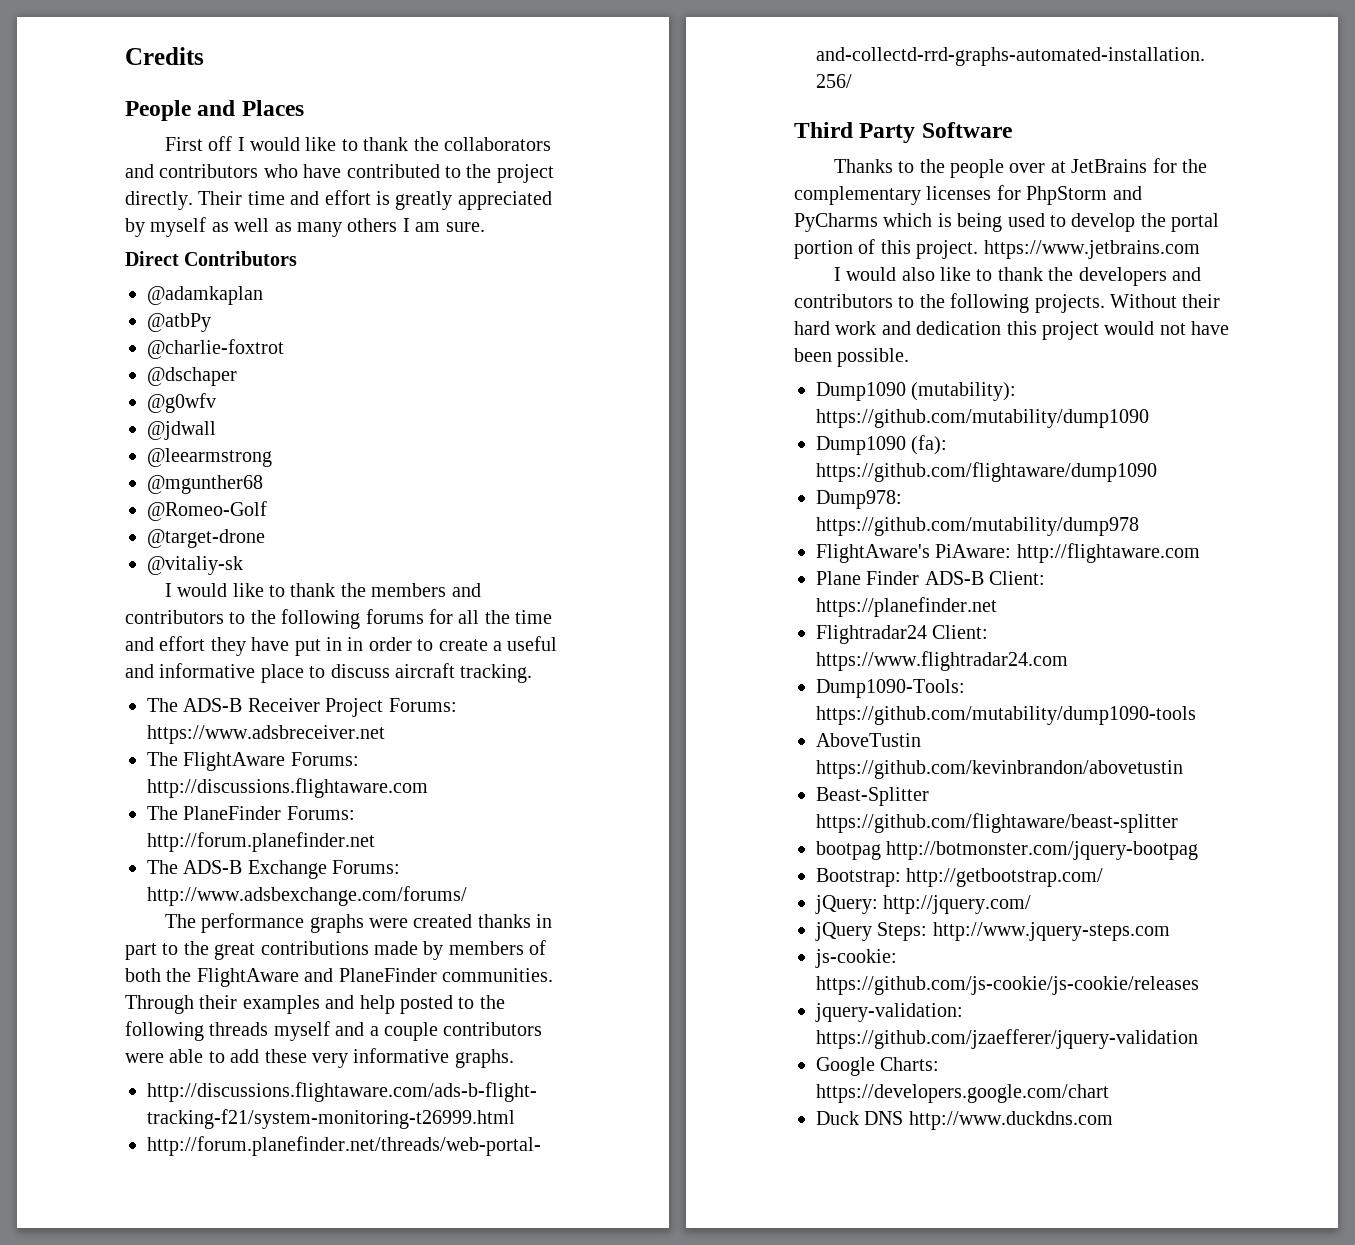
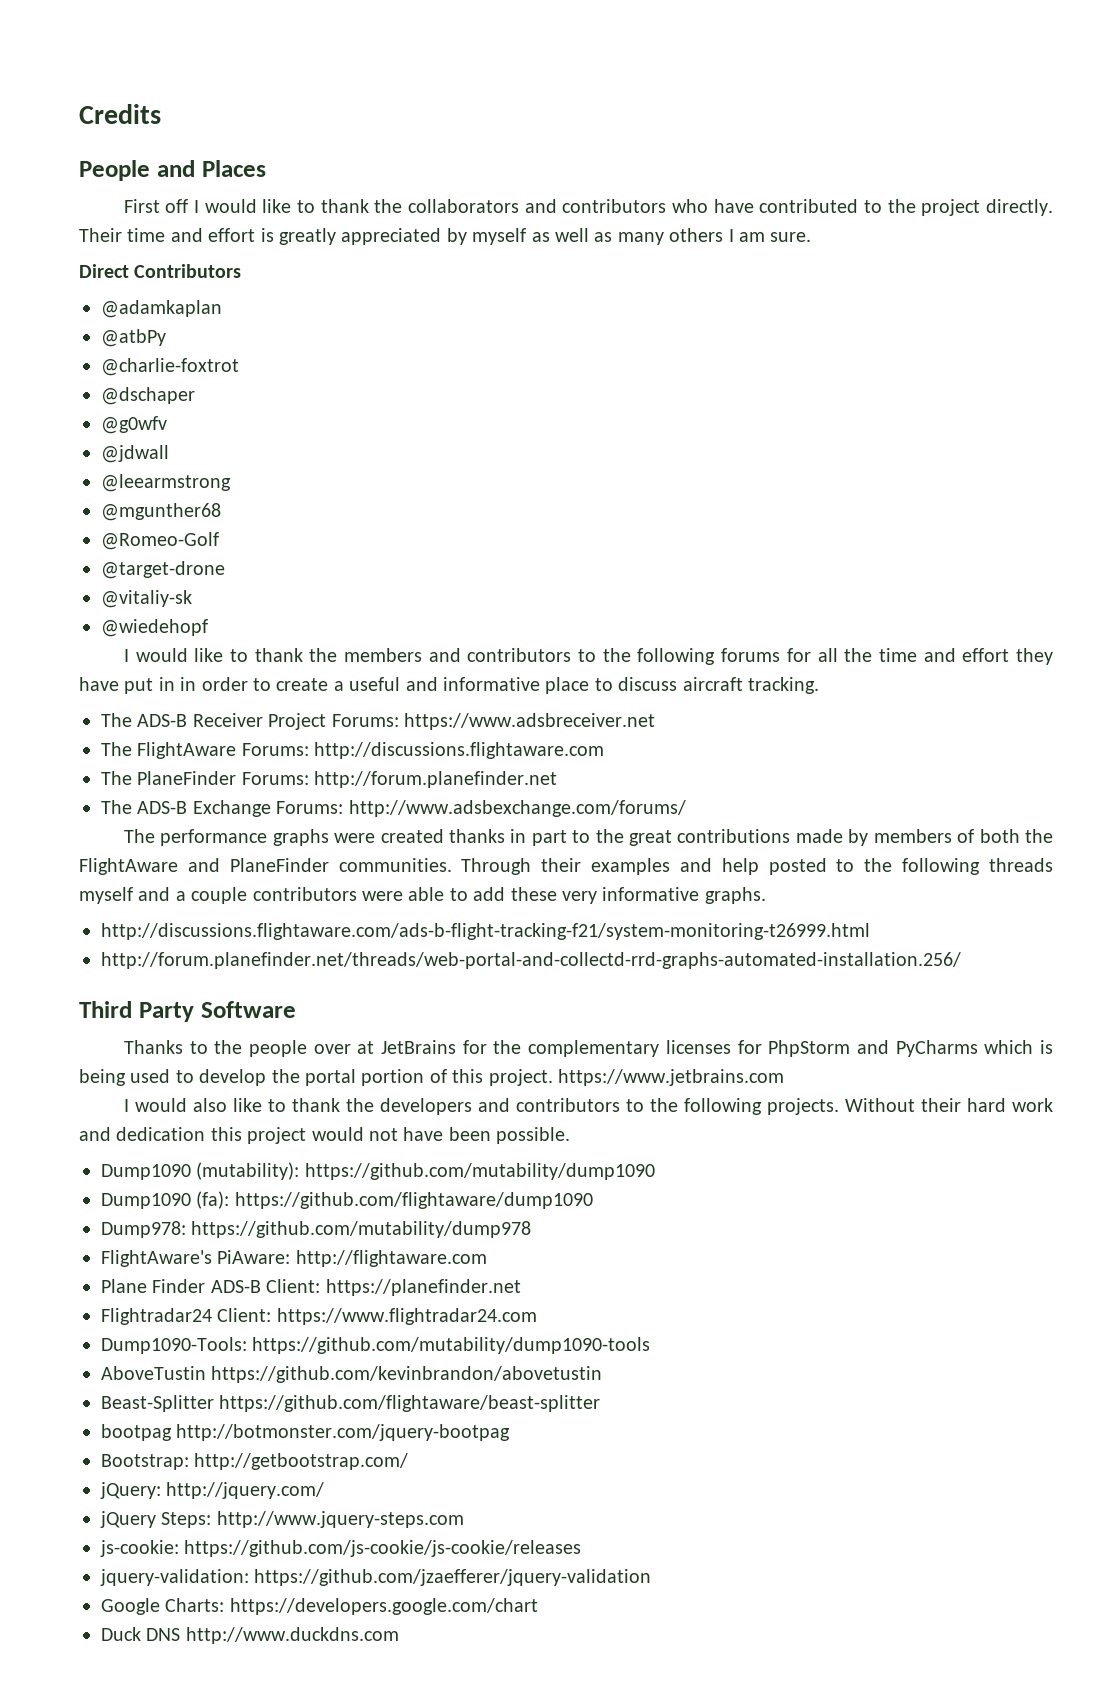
+ @wiedehopf

